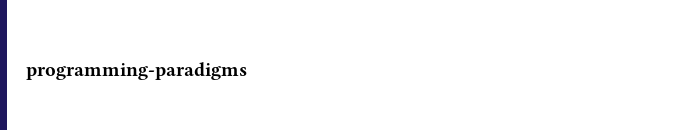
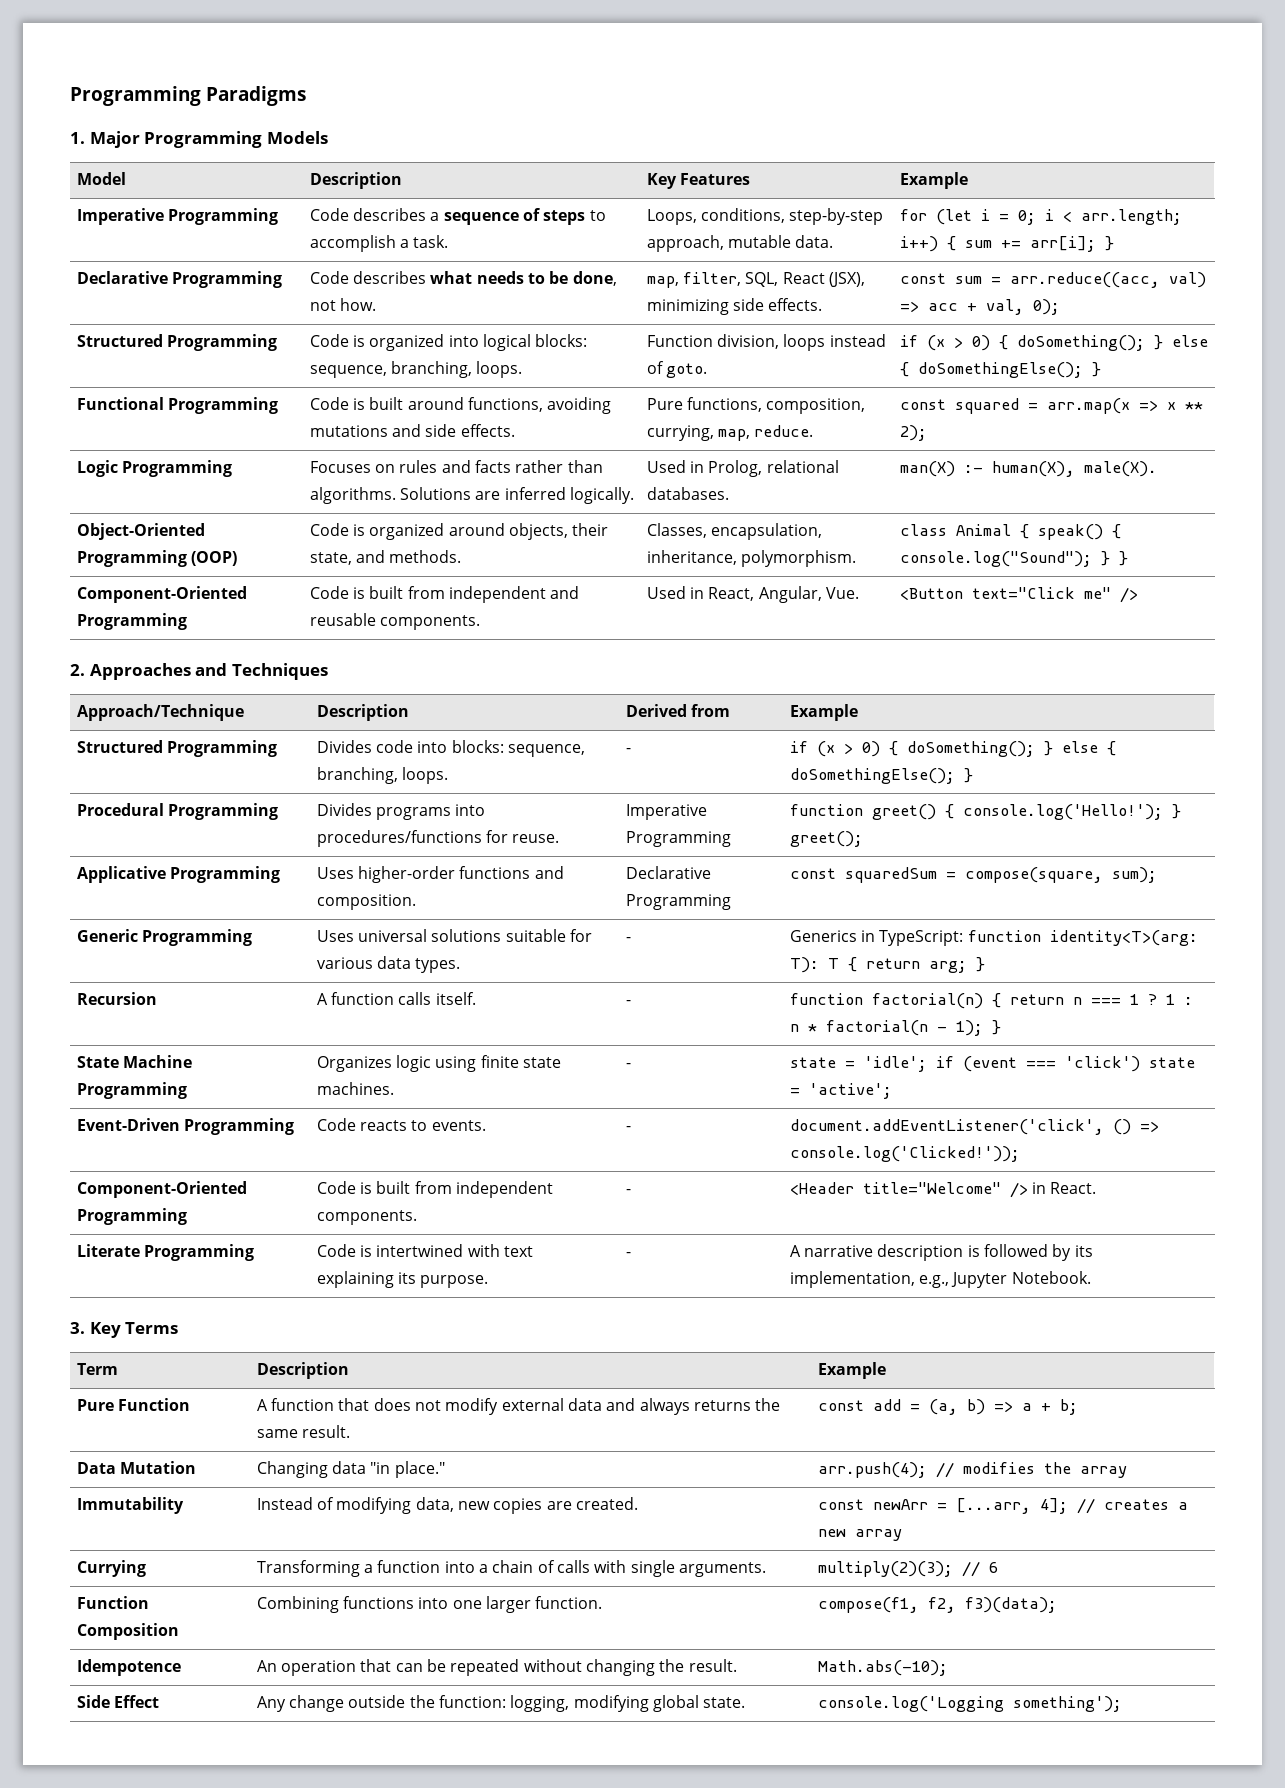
- programming-paradigms
+ Programming Paradigms
+ 1. Major Programming Models
+ Model | Description | Key Features | Example
+ Imperative Programming | Code describes a sequence of steps to accomplish a task. | Loops, conditions, step-by-step approach, mutable data. | for (let i = 0; i < arr.length; i++) { sum += arr[i]; }
+ Declarative Programming | Code describes what needs to be done, not how. | map, filter, SQL, React (JSX), minimizing side effects. | const sum = arr.reduce((acc, val) => acc + val, 0);
+ Structured Programming | Code is organized into logical blocks: sequence, branching, loops. | Function division, loops instead of goto. | if (x > 0) { doSomething(); } else { doSomethingElse(); }
+ Functional Programming | Code is built around functions, avoiding mutations and side effects. | Pure functions, composition, currying, map, reduce. | const squared = arr.map(x => x ** 2);
+ Logic Programming | Focuses on rules and facts rather than algorithms. Solutions are inferred logically. | Used in Prolog, relational databases. | man(X) :- human(X), male(X).
+ Object-Oriented Programming (OOP) | Code is organized around objects, their state, and methods. | Classes, encapsulation, inheritance, polymorphism. | class Animal { speak() { console.log("Sound"); } }
+ Component-Oriented Programming | Code is built from independent and reusable components. | Used in React, Angular, Vue. | <Button text="Click me" />
+ 2. Approaches and Techniques
+ Approach/Technique | Description | Derived from | Example
+ Structured Programming | Divides code into blocks: sequence, branching, loops. | - | if (x > 0) { doSomething(); } else { doSomethingElse(); }
+ Procedural Programming | Divides programs into procedures/functions for reuse. | Imperative Programming | function greet() { console.log('Hello!'); } greet();
+ Applicative Programming | Uses higher-order functions and composition. | Declarative Programming | const squaredSum = compose(square, sum);
+ Generic Programming | Uses universal solutions suitable for various data types. | - | Generics in TypeScript: function identity<T>(arg: T): T { return arg; }
+ Recursion | A function calls itself. | - | function factorial(n) { return n === 1 ? 1 : n * factorial(n - 1); }
+ State Machine Programming | Organizes logic using finite state machines. | - | state = 'idle'; if (event === 'click') state = 'active';
+ Event-Driven Programming | Code reacts to events. | - | document.addEventListener('click', () => console.log('Clicked!'));
+ Component-Oriented Programming | Code is built from independent components. | - | <Header title="Welcome" /> in React.
+ Literate Programming | Code is intertwined with text explaining its purpose. | - | A narrative description is followed by its implementation, e.g., Jupyter Notebook.
+ 3. Key Terms
+ Term | Description | Example
+ Pure Function | A function that does not modify external data and always returns the same result. | const add = (a, b) => a + b;
+ Data Mutation | Changing data "in place." | arr.push(4); // modifies the array
+ Immutability | Instead of modifying data, new copies are created. | const newArr = [...arr, 4]; // creates a new array
+ Currying | Transforming a function into a chain of calls with single arguments. | multiply(2)(3); // 6
+ Function Composition | Combining functions into one larger function. | compose(f1, f2, f3)(data);
+ Idempotence | An operation that can be repeated without changing the result. | Math.abs(-10);
+ Side Effect | Any change outside the function: logging, modifying global state. | console.log('Logging something');

